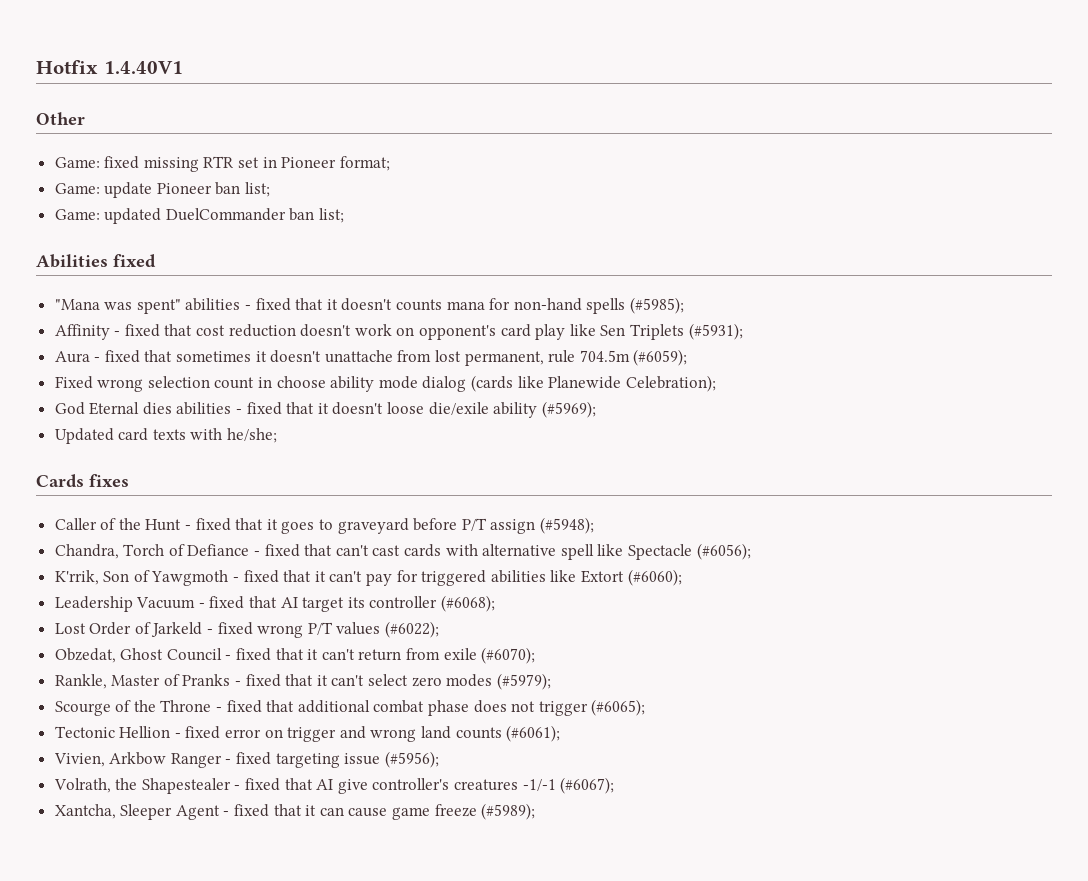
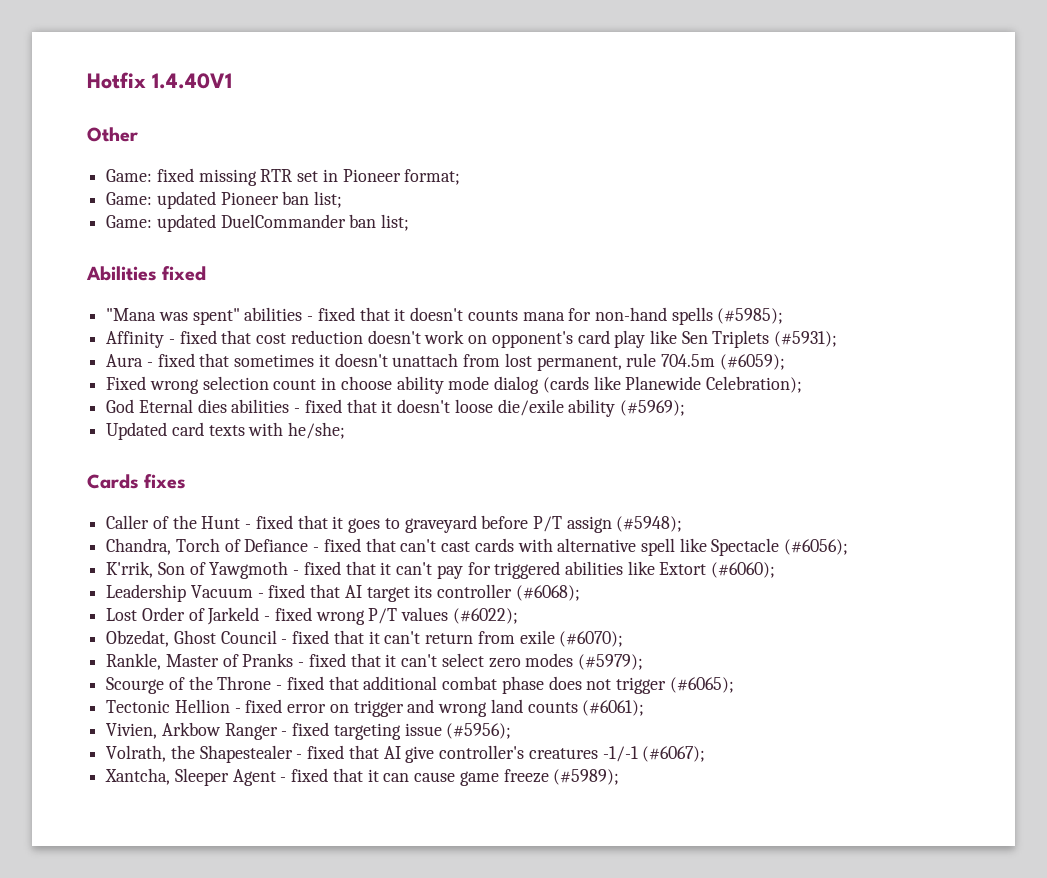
- Game: update Pioneer ban list;
+ Game: updated Pioneer ban list;
- Aura - fixed that sometimes it doesn't unattache from lost permanent, rule 704.5m (#6059);
+ Aura - fixed that sometimes it doesn't unattach from lost permanent, rule 704.5m (#6059);

